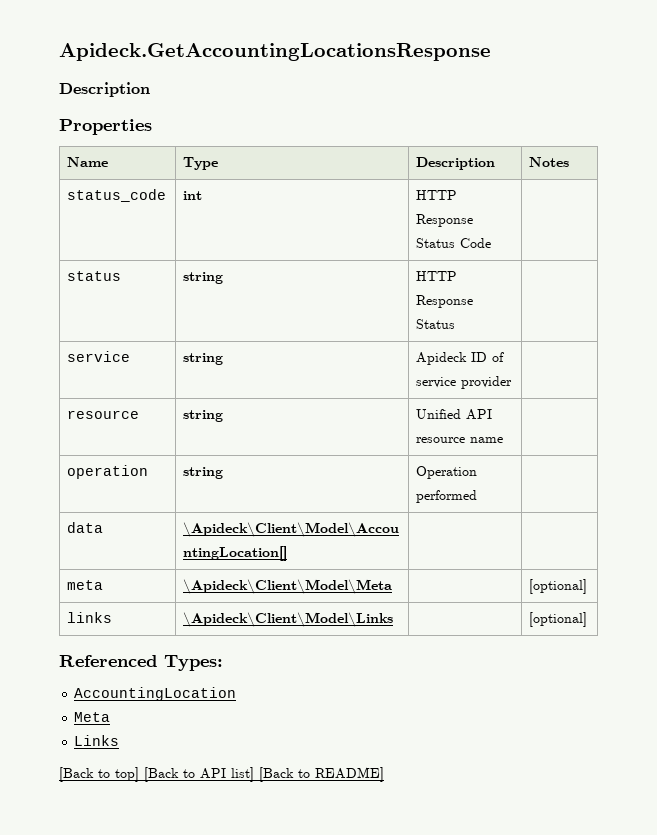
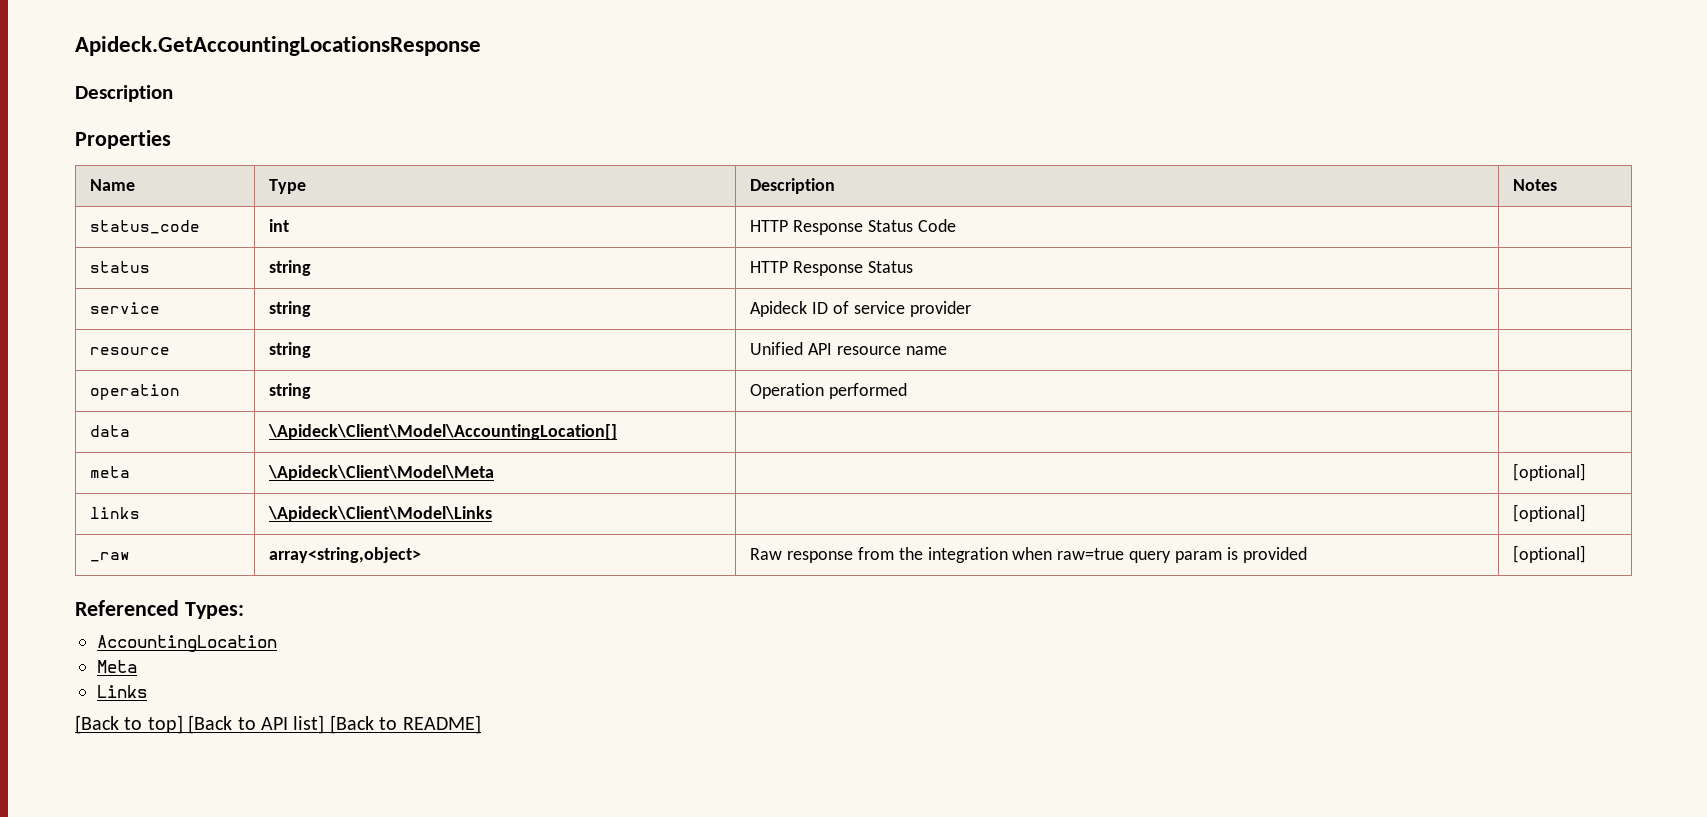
+ _raw | array<string,object> | Raw response from the integration when raw=true query param is provided | [optional]

